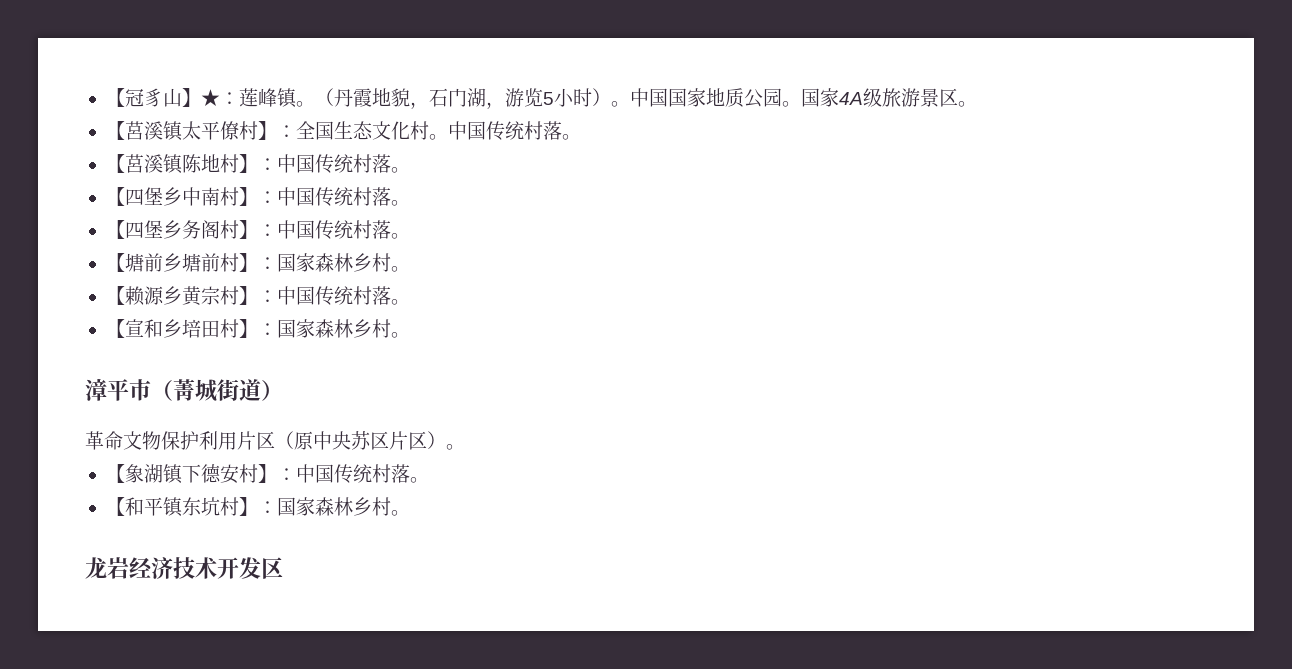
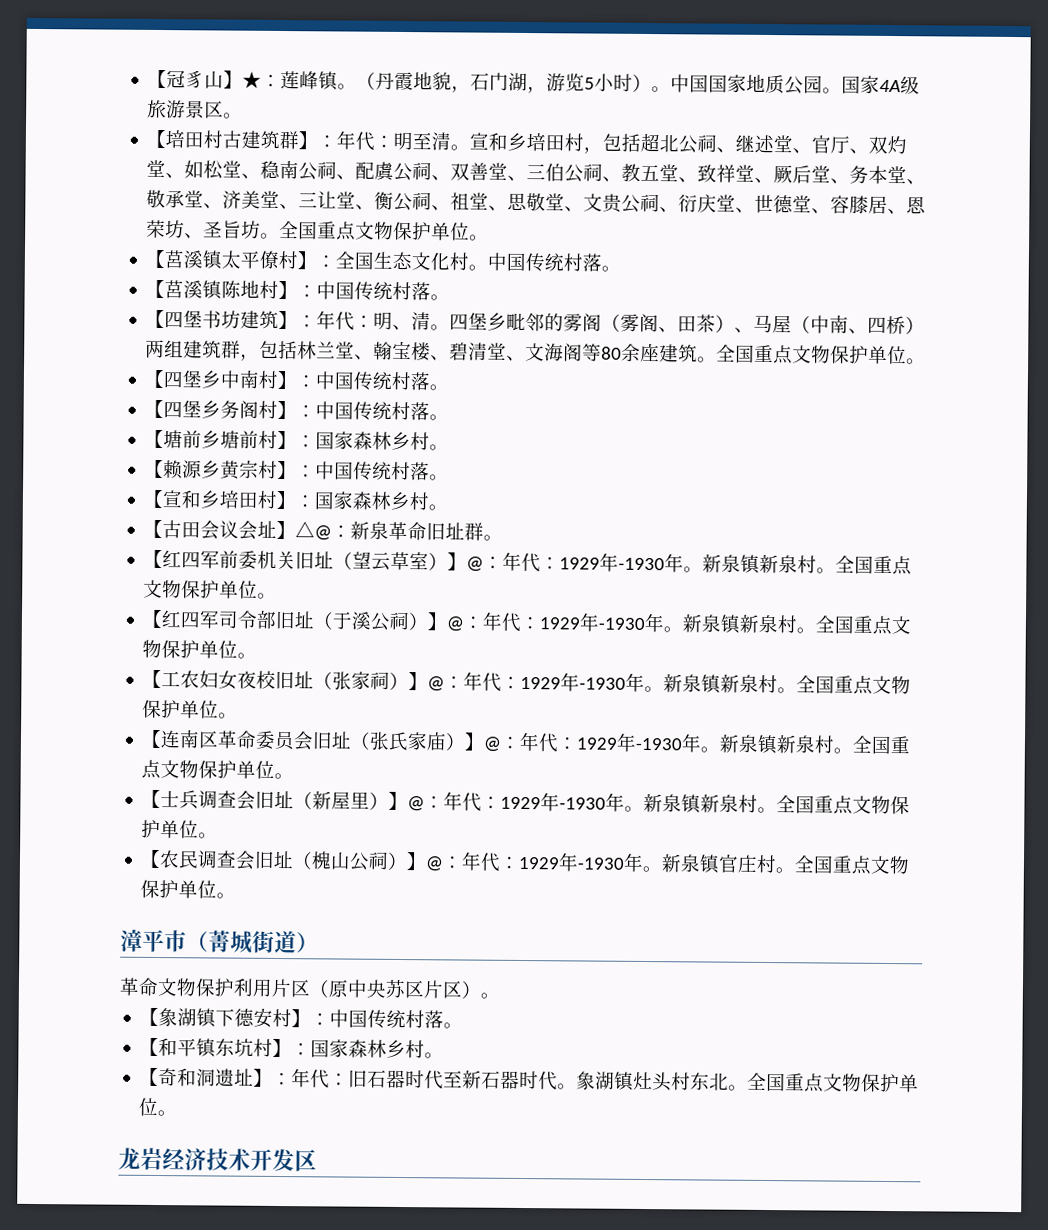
+ 【培田村古建筑群】：年代：明至清。宣和乡培田村，包括超北公祠、继述堂、官厅、双灼堂、如松堂、稳南公祠、配虞公祠、双善堂、三伯公祠、教五堂、致祥堂、厥后堂、务本堂、敬承堂、济美堂、三让堂、衡公祠、祖堂、思敬堂、文贵公祠、衍庆堂、世德堂、容膝居、恩荣坊、圣旨坊。全国重点文物保护单位。
+ 【四堡书坊建筑】：年代：明、清。四堡乡毗邻的雾阁（雾阁、田茶）、马屋（中南、四桥）两组建筑群，包括林兰堂、翰宝楼、碧清堂、文海阁等80余座建筑。全国重点文物保护单位。
+ 【古田会议会址】△@：新泉革命旧址群。
+ 【红四军前委机关旧址（望云草室）】@：年代：1929年-1930年。新泉镇新泉村。全国重点文物保护单位。
+ 【红四军司令部旧址（于溪公祠）】@：年代：1929年-1930年。新泉镇新泉村。全国重点文物保护单位。
+ 【工农妇女夜校旧址（张家祠）】@：年代：1929年-1930年。新泉镇新泉村。全国重点文物保护单位。
+ 【连南区革命委员会旧址（张氏家庙）】@：年代：1929年-1930年。新泉镇新泉村。全国重点文物保护单位。
+ 【士兵调查会旧址（新屋里）】@：年代：1929年-1930年。新泉镇新泉村。全国重点文物保护单位。
+ 【农民调查会旧址（槐山公祠）】@：年代：1929年-1930年。新泉镇官庄村。全国重点文物保护单位。
+ 【奇和洞遗址】：年代：旧石器时代至新石器时代。象湖镇灶头村东北。全国重点文物保护单位。

